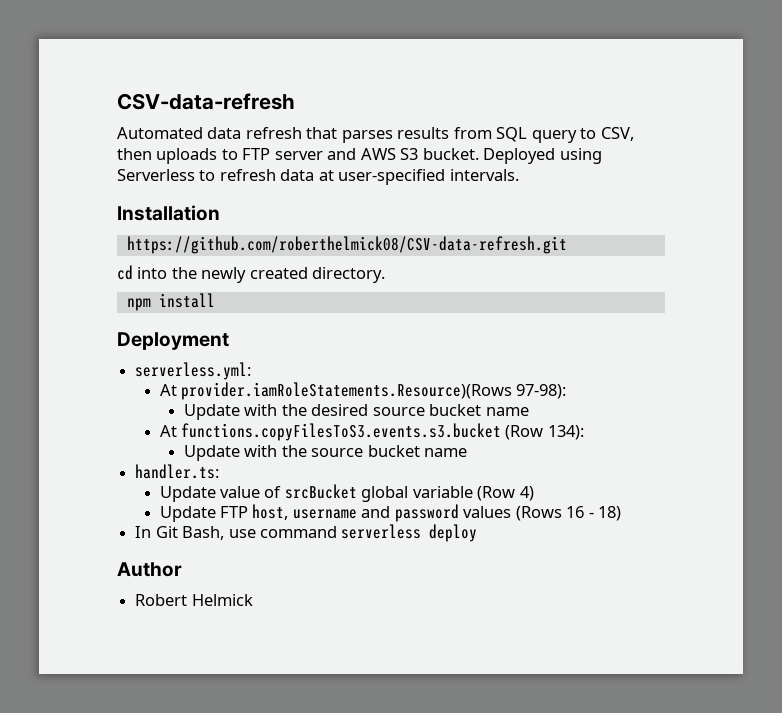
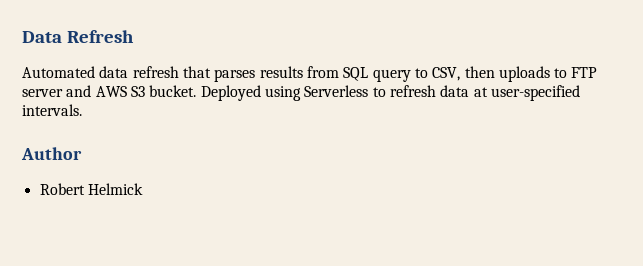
- CSV-data-refresh
+ Data Refresh
- Installation
- https://github.com/roberthelmick08/CSV-data-refresh.git
- cd into the newly created directory.
- npm install
- Deployment
- serverless.yml:
- At provider.iamRoleStatements.Resource)(Rows 97-98):
- Update with the desired source bucket name
- At functions.copyFilesToS3.events.s3.bucket (Row 134):
- Update with the source bucket name
- handler.ts:
- Update value of srcBucket global variable (Row 4)
- Update FTP host, username and password values (Rows 16 - 18)
- In Git Bash, use command serverless deploy

